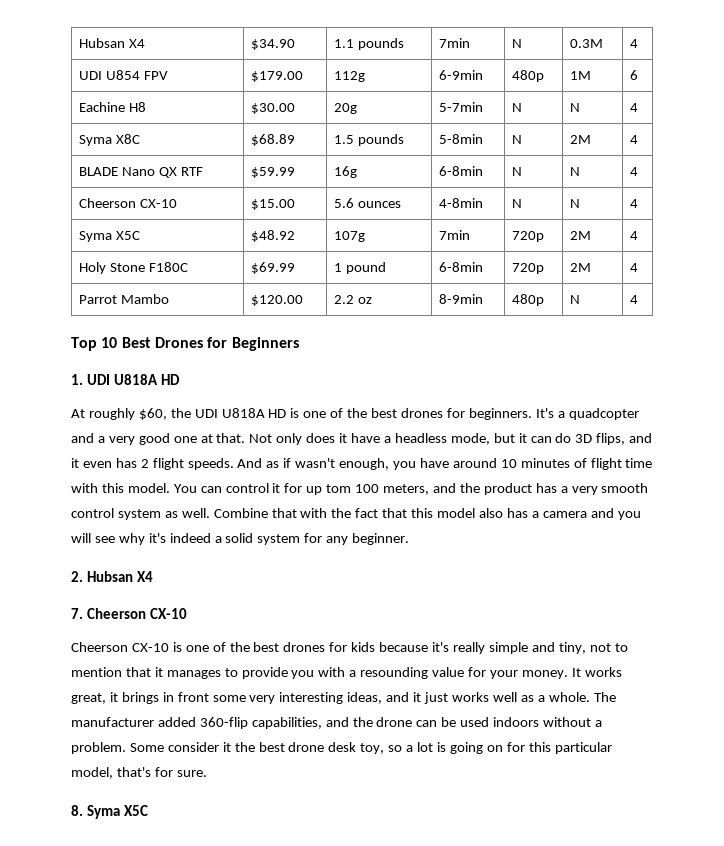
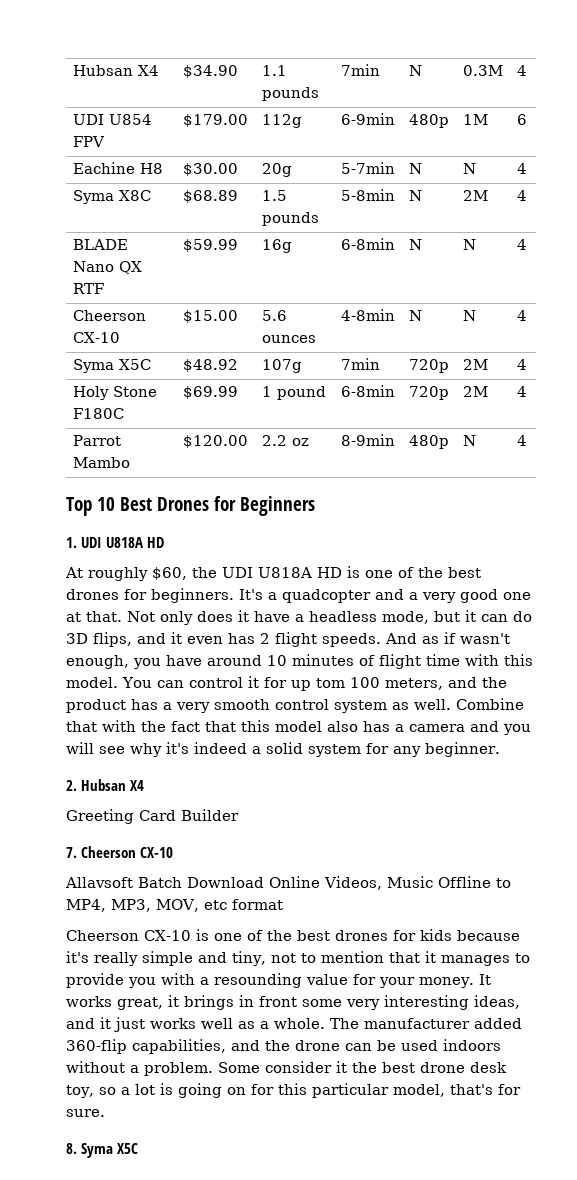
+ Greeting Card Builder
+ Allavsoft Batch Download Online Videos, Music Offline to MP4, MP3, MOV, etc format

